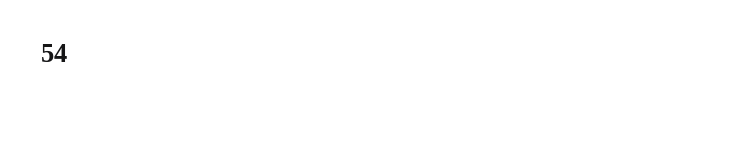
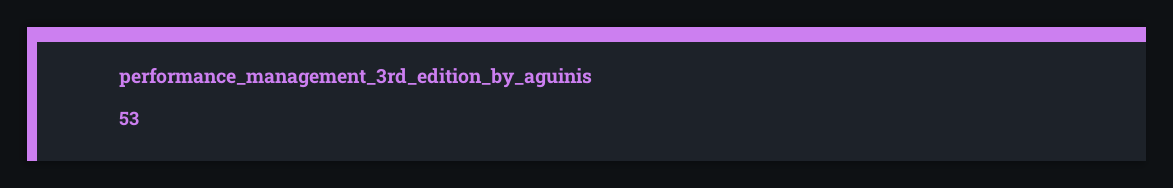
- 54
+ performance_management_3rd_edition_by_aguinis
+ 53

